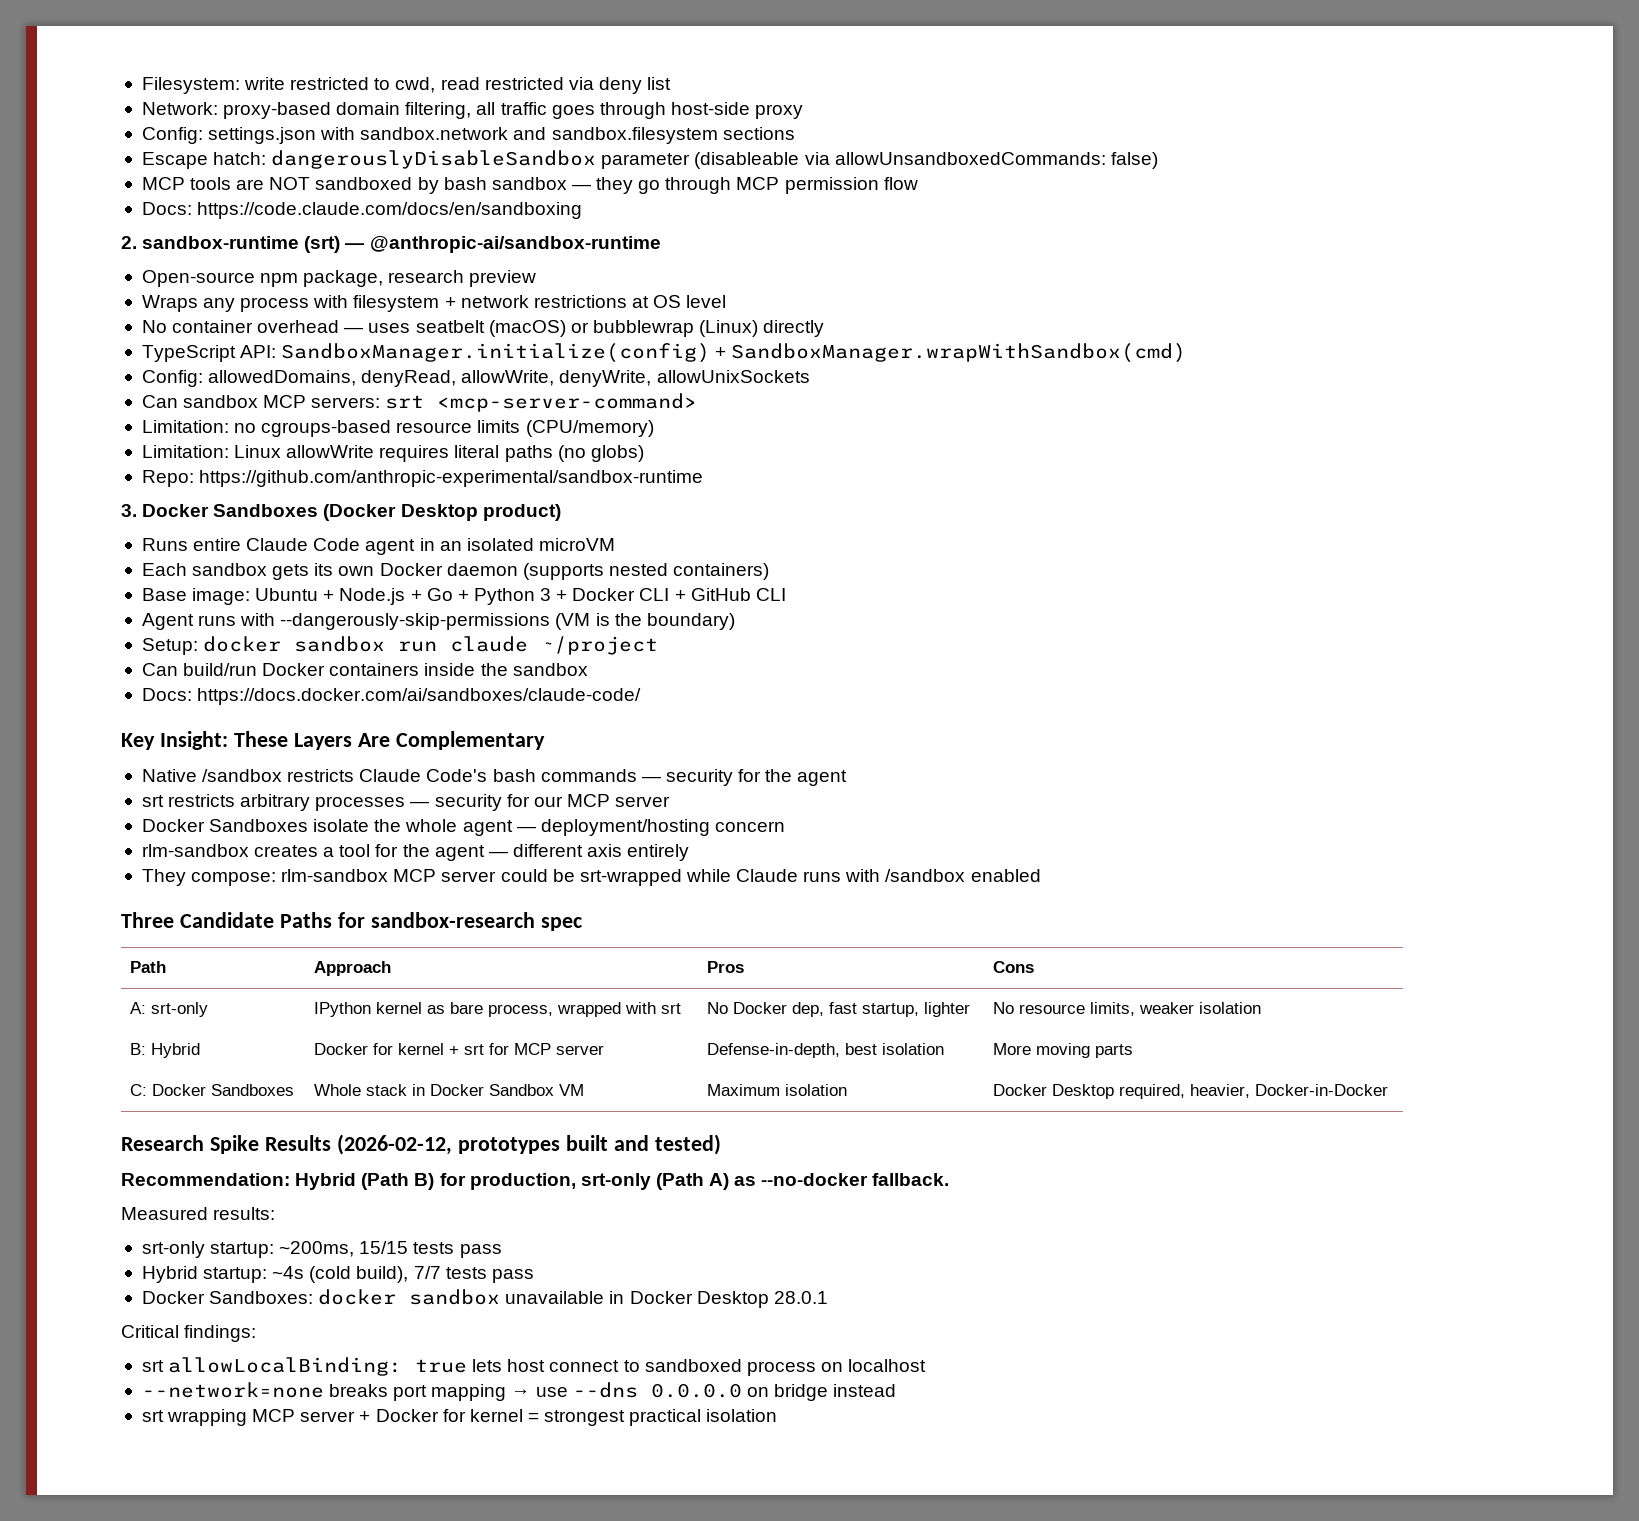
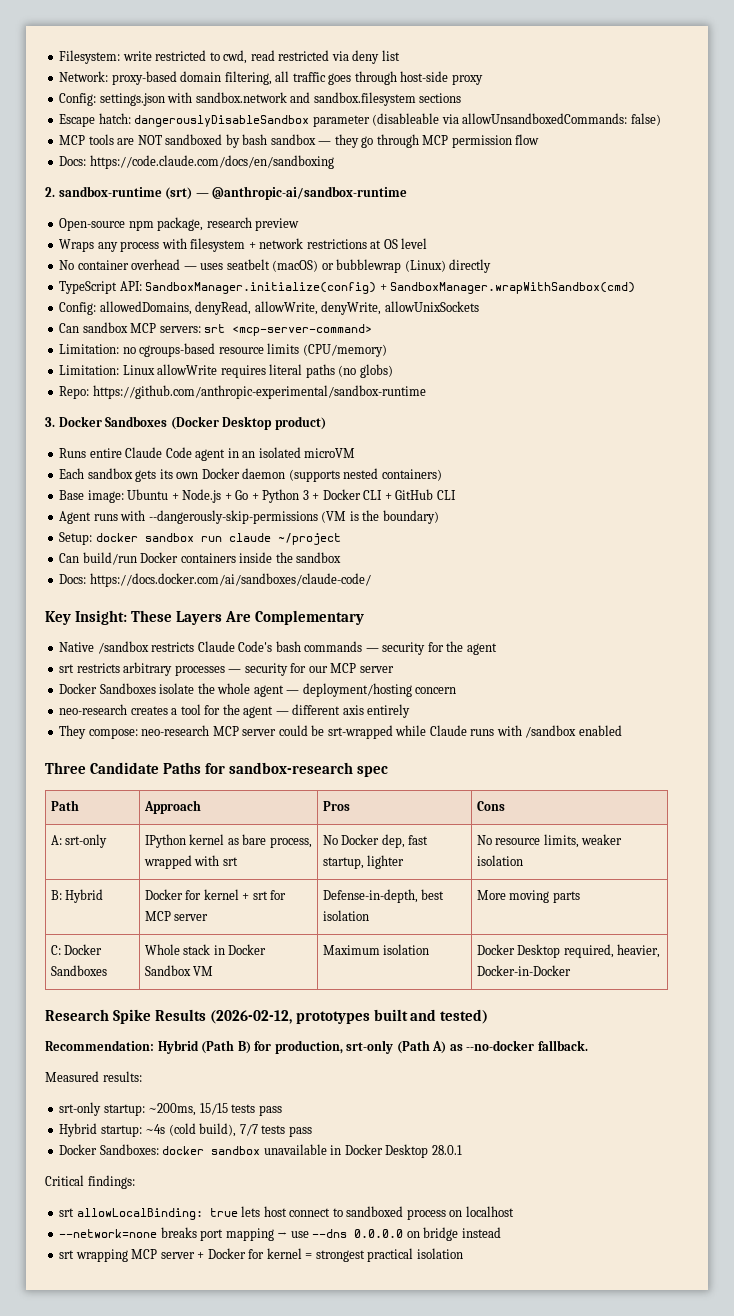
- rlm-sandbox creates a tool for the agent — different axis entirely
+ neo-research creates a tool for the agent — different axis entirely
- They compose: rlm-sandbox MCP server could be srt-wrapped while Claude runs with /sandbox enabled
+ They compose: neo-research MCP server could be srt-wrapped while Claude runs with /sandbox enabled

